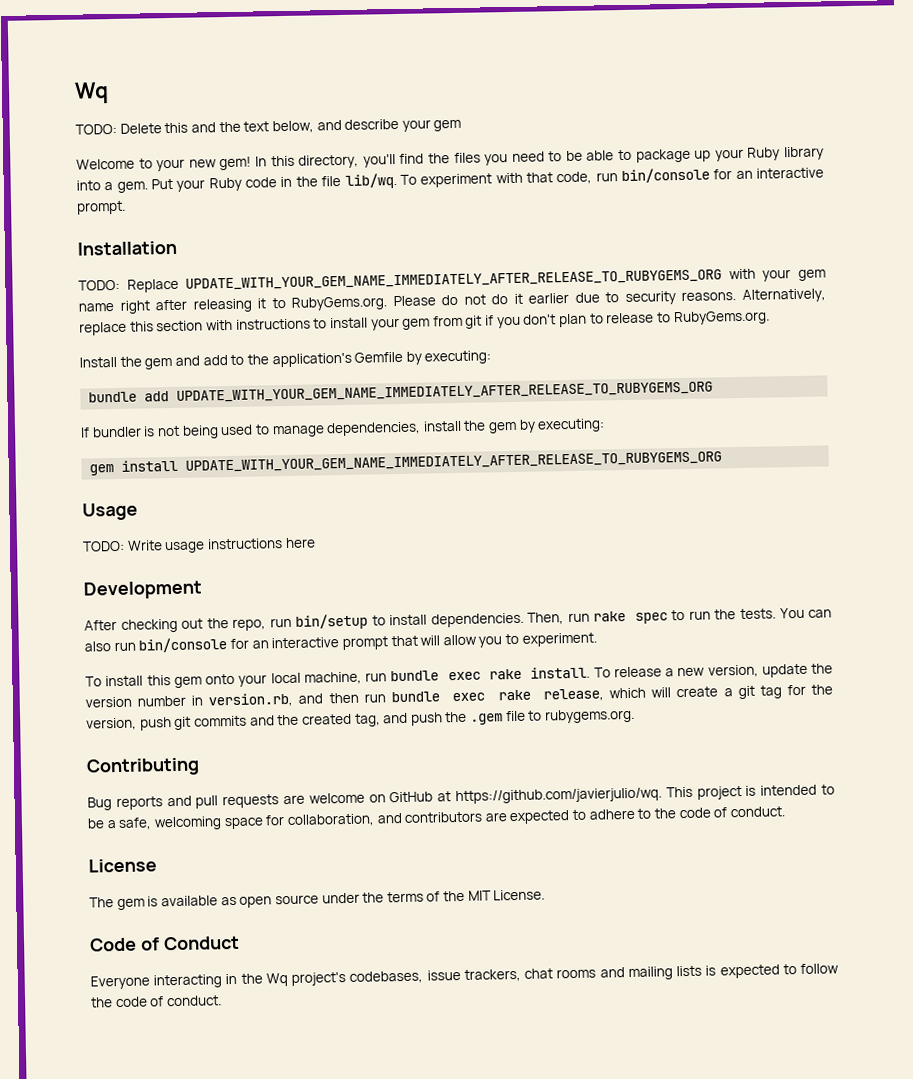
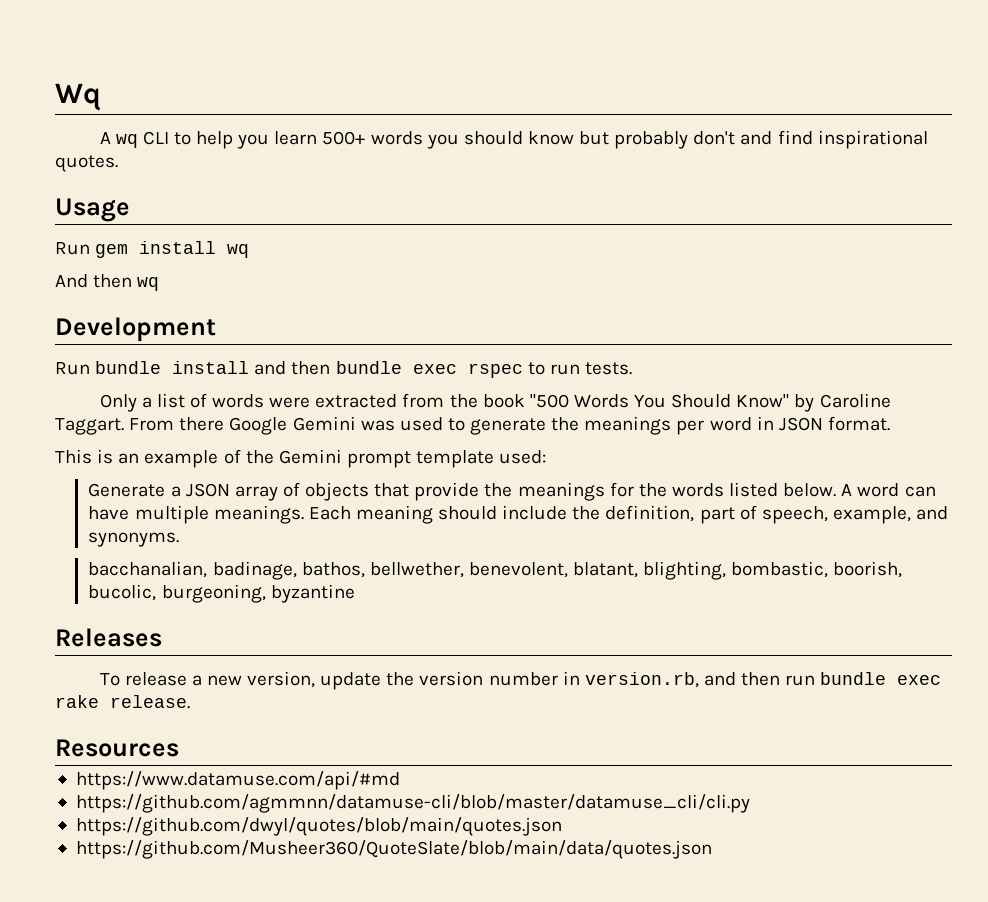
- TODO: Delete this and the text below, and describe your gem
- Welcome to your new gem! In this directory, you'll find the files you need to be able to package up your Ruby library into a gem. Put your Ruby code in the file lib/wq. To experiment with that code, run bin/console for an interactive prompt.
- Installation
- TODO: Replace UPDATE_WITH_YOUR_GEM_NAME_IMMEDIATELY_AFTER_RELEASE_TO_RUBYGEMS_ORG with your gem name right after releasing it to RubyGems.org. Please do not do it earlier due to security reasons. Alternatively, replace this section with instructions to install your gem from git if you don't plan to release to RubyGems.org.
- Install the gem and add to the application's Gemfile by executing:
- bundle add UPDATE_WITH_YOUR_GEM_NAME_IMMEDIATELY_AFTER_RELEASE_TO_RUBYGEMS_ORG
- If bundler is not being used to manage dependencies, install the gem by executing:
- gem install UPDATE_WITH_YOUR_GEM_NAME_IMMEDIATELY_AFTER_RELEASE_TO_RUBYGEMS_ORG
+ A wq CLI to help you learn 500+ words you should know but probably don't and find inspirational quotes.
  Usage
- TODO: Write usage instructions here
+ Run gem install wq
+ And then wq
  Development
- After checking out the repo, run bin/setup to install dependencies. Then, run rake spec to run the tests. You can also run bin/console for an interactive prompt that will allow you to experiment.
- To install this gem onto your local machine, run bundle exec rake install. To release a new version, update the version number in version.rb, and then run bundle exec rake release, which will create a git tag for the version, push git commits and the created tag, and push the .gem file to rubygems.org.
- Contributing
- Bug reports and pull requests are welcome on GitHub at https://github.com/javierjulio/wq. This project is intended to be a safe, welcoming space for collaboration, and contributors are expected to adhere to the code of conduct.
- License
- The gem is available as open source under the terms of the MIT License.
- Code of Conduct
- Everyone interacting in the Wq project's codebases, issue trackers, chat rooms and mailing lists is expected to follow the code of conduct.
+ Run bundle install and then bundle exec rspec to run tests.
+ Only a list of words were extracted from the book "500 Words You Should Know" by Caroline Taggart. From there Google Gemini was used to generate the meanings per word in JSON format.
+ This is an example of the Gemini prompt template used:
+ Generate a JSON array of objects that provide the meanings for the words listed below. A word can have multiple meanings. Each meaning should include the definition, part of speech, example, and synonyms.
+ bacchanalian, badinage, bathos, bellwether, benevolent, blatant, blighting, bombastic, boorish, bucolic, burgeoning, byzantine
+ Releases
+ To release a new version, update the version number in version.rb, and then run bundle exec rake release.
+ Resources
+ https://www.datamuse.com/api/#md
+ https://github.com/agmmnn/datamuse-cli/blob/master/datamuse_cli/cli.py
+ https://github.com/dwyl/quotes/blob/main/quotes.json
+ https://github.com/Musheer360/QuoteSlate/blob/main/data/quotes.json

